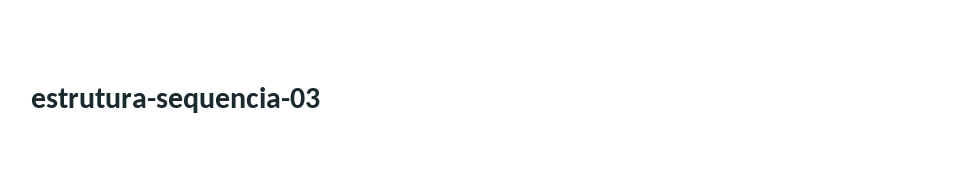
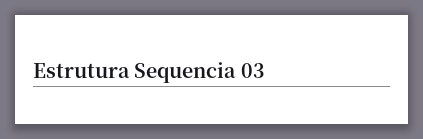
- estrutura-sequencia-03
+ Estrutura Sequencia 03

